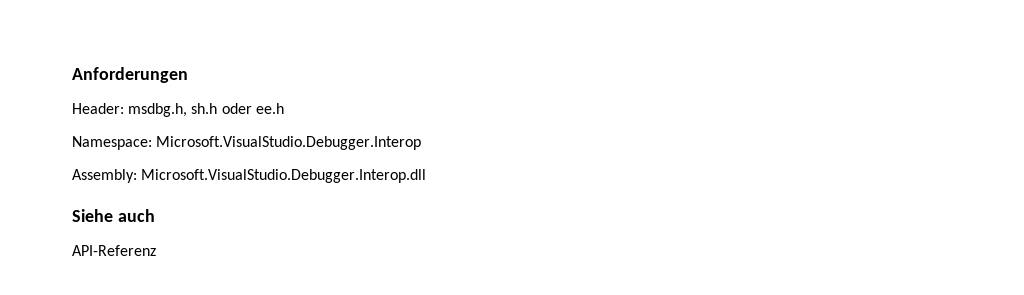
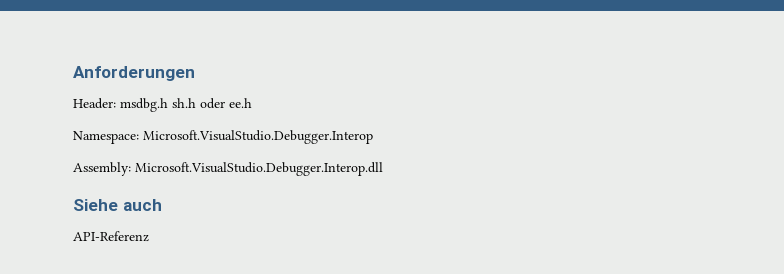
- Header: msdbg.h, sh.h oder ee.h
+ Header: msdbg.h sh.h oder ee.h

